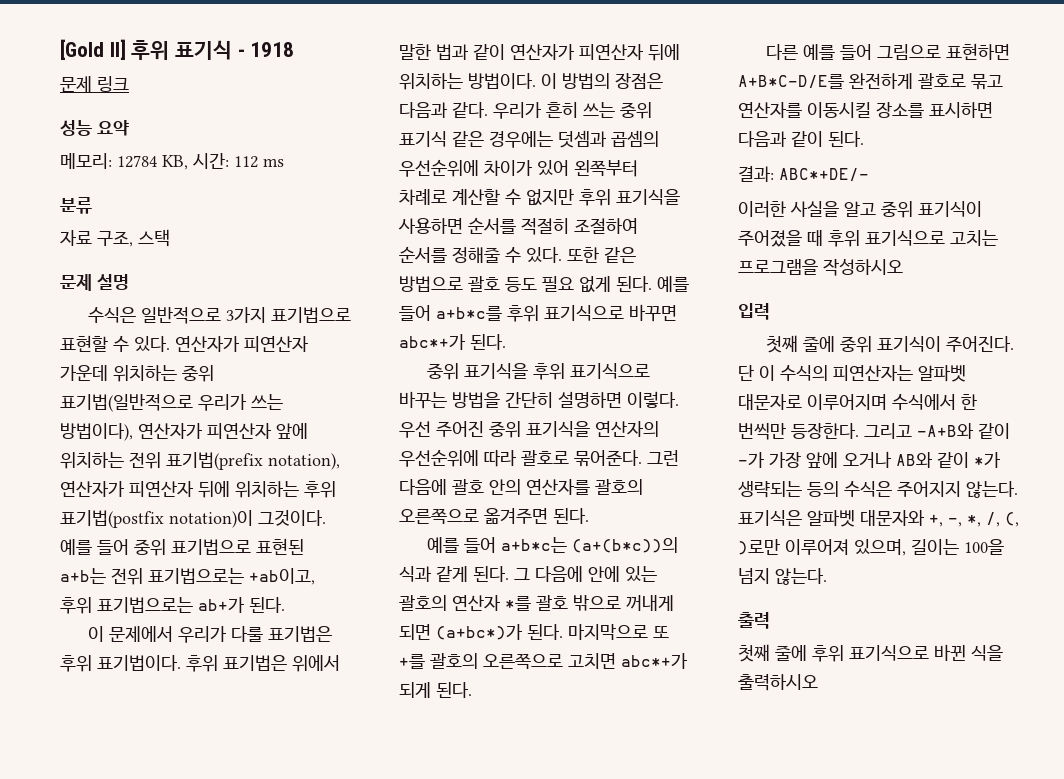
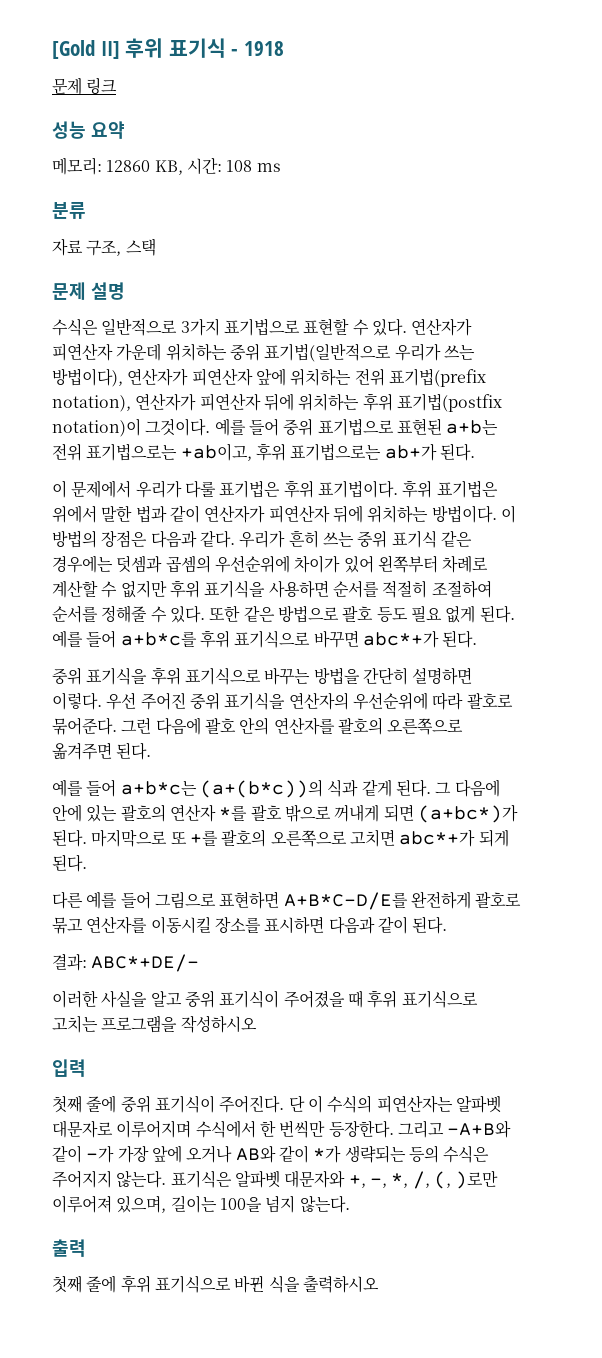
- 메모리: 12784 KB, 시간: 112 ms
+ 메모리: 12860 KB, 시간: 108 ms

